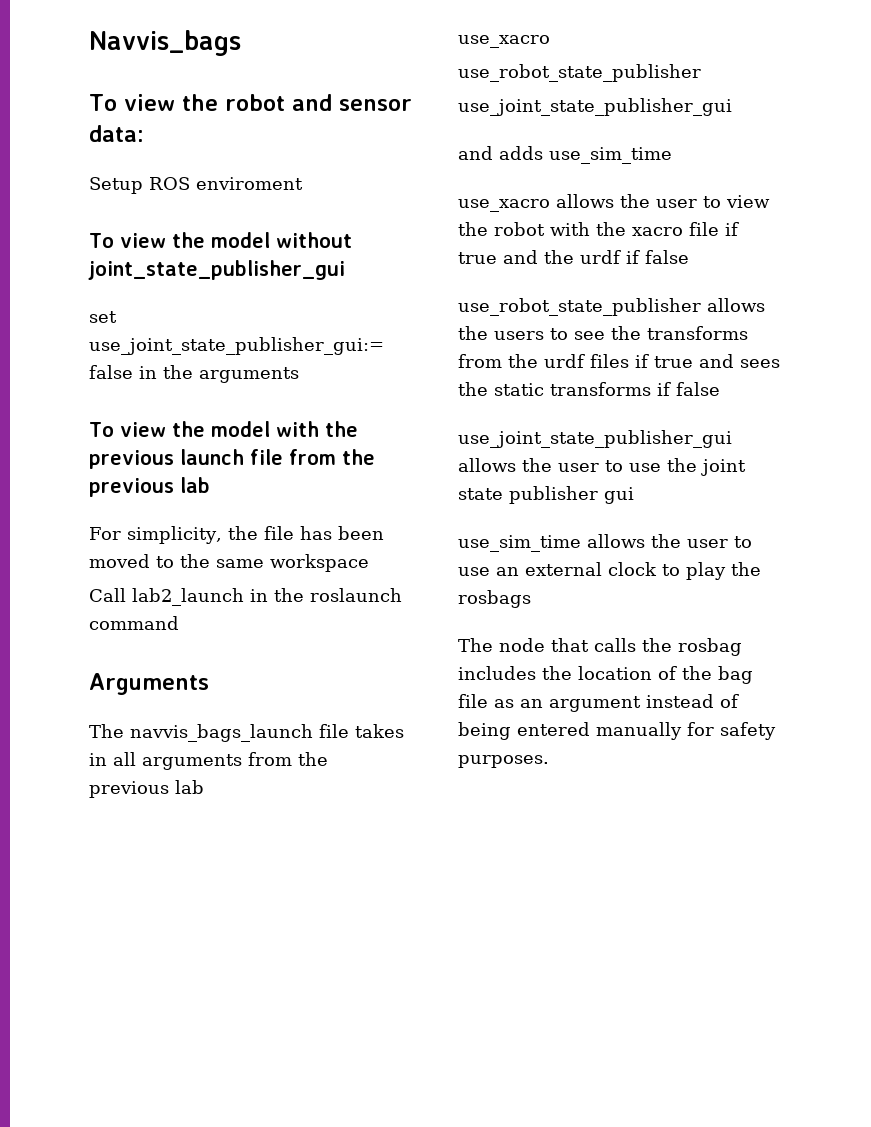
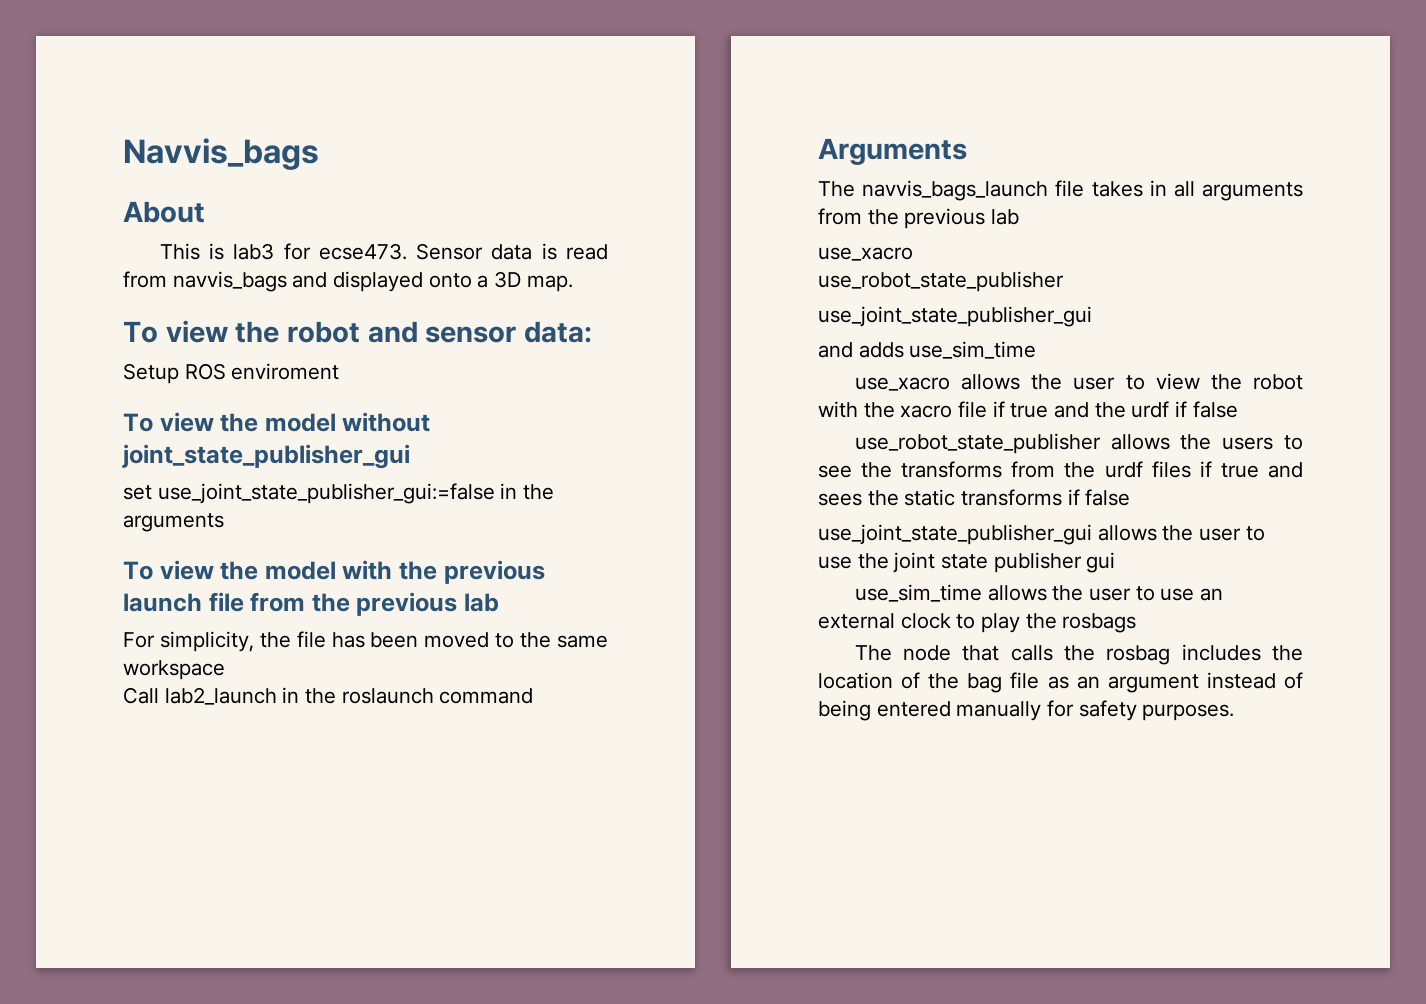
+ About
+ This is lab3 for ecse473. Sensor data is read from navvis_bags and displayed onto a 3D map.

